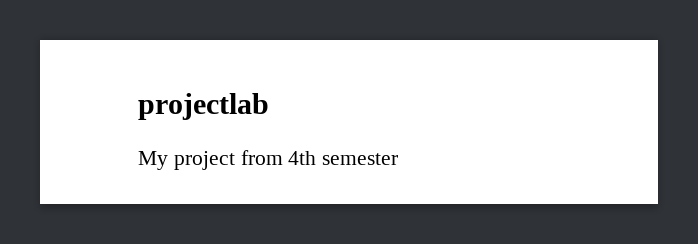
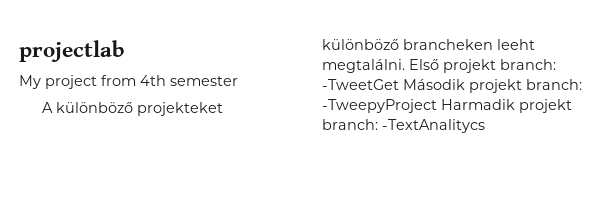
+ A különböző projekteket különböző brancheken leeht megtalálni. Első projekt branch: -TweetGet Második projekt branch: -TweepyProject Harmadik projekt branch: -TextAnalitycs

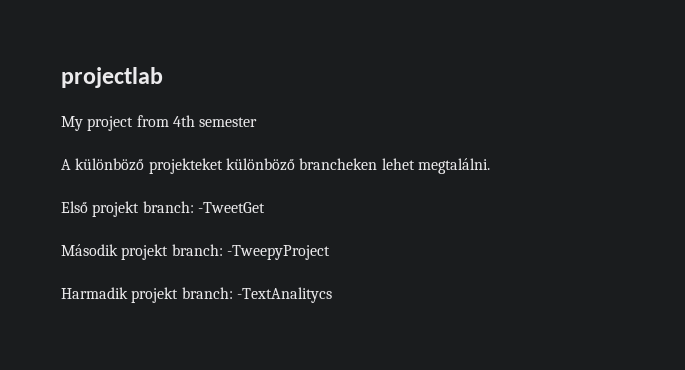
- A különböző projekteket különböző brancheken leeht megtalálni. Első projekt branch: -TweetGet Második projekt branch: -TweepyProject Harmadik projekt branch: -TextAnalitycs
+ A különböző projekteket különböző brancheken lehet megtalálni.
+ Első projekt branch: -TweetGet
+ Második projekt branch: -TweepyProject
+ Harmadik projekt branch: -TextAnalitycs

